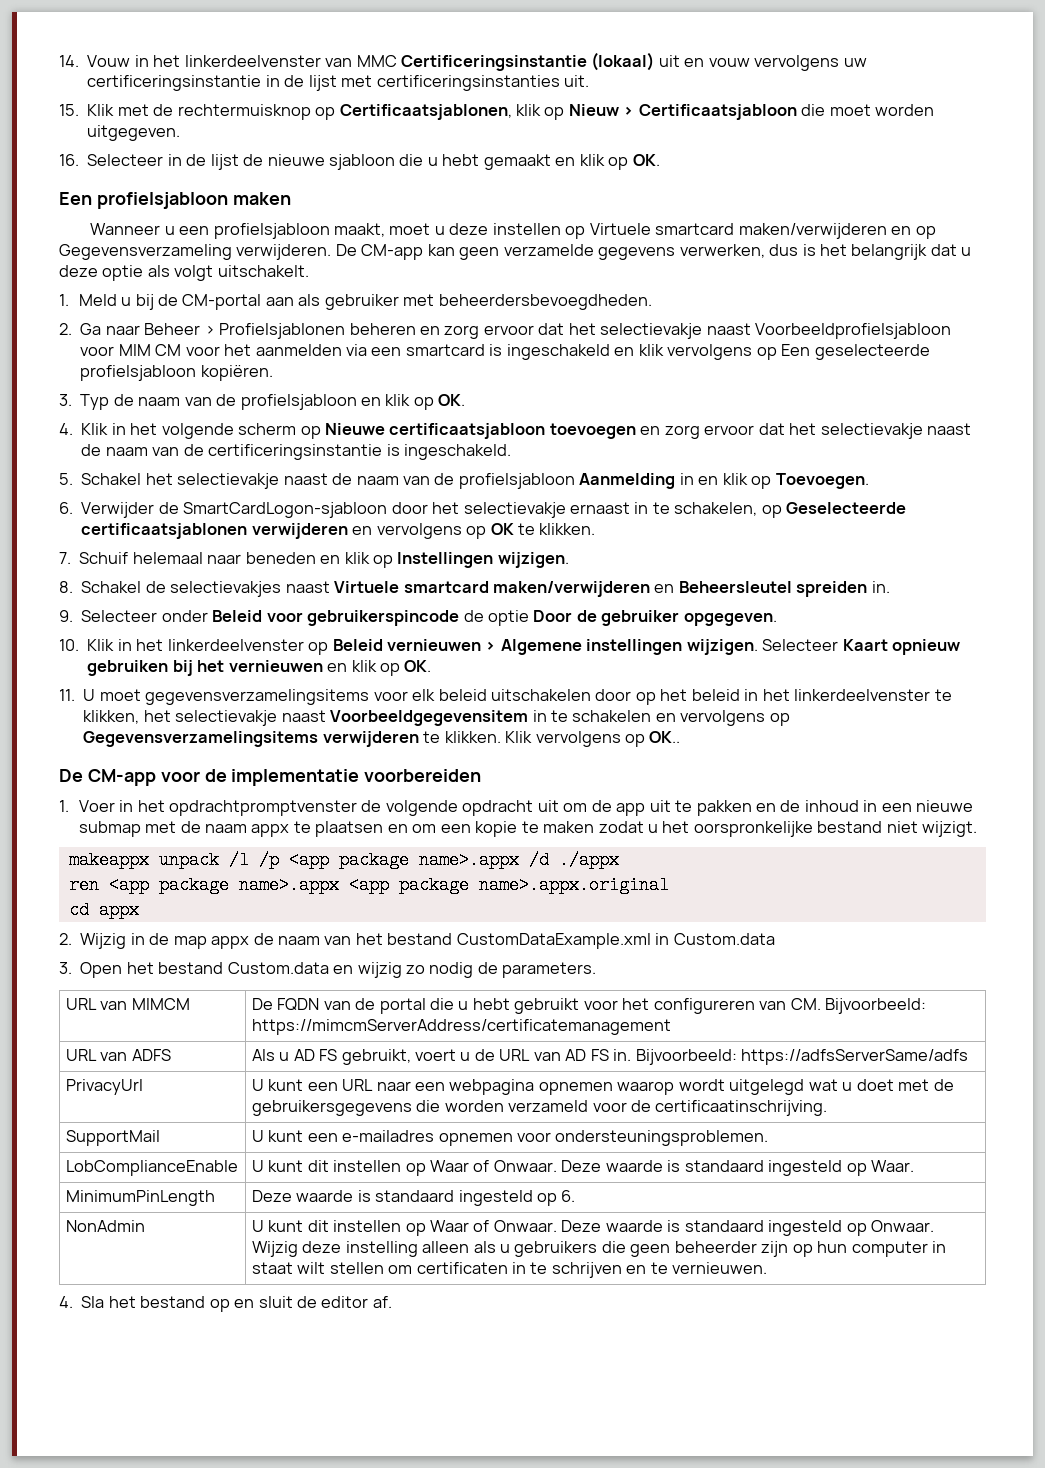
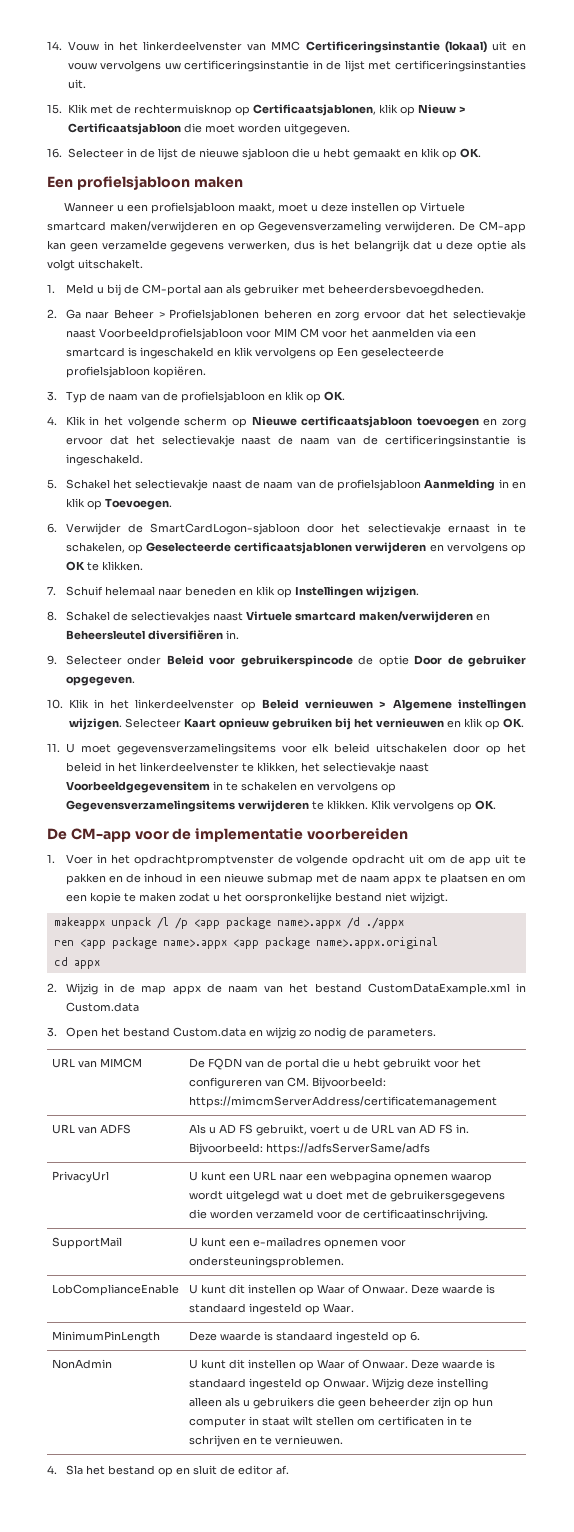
- 8. Schakel de selectievakjes naast Virtuele smartcard maken/verwijderen en Beheersleutel spreiden in.
+ 8. Schakel de selectievakjes naast Virtuele smartcard maken/verwijderen en Beheersleutel diversifiëren in.
- Klik vervolgens op OK..
+ Klik vervolgens op OK.

